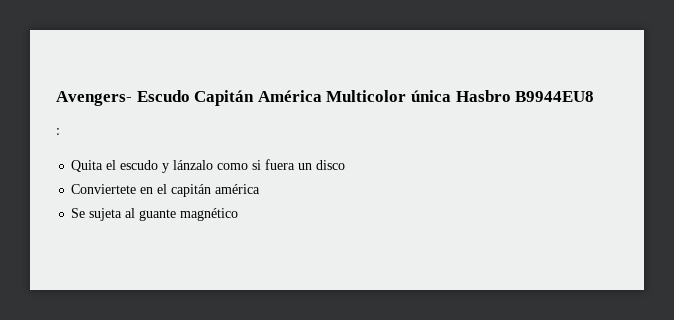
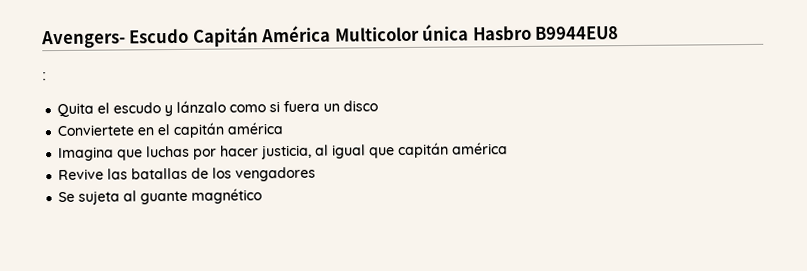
+ Imagina que luchas por hacer justicia, al igual que capitán américa
+ Revive las batallas de los vengadores

